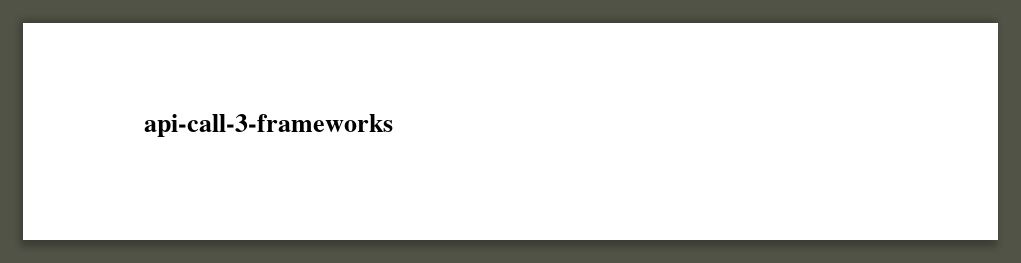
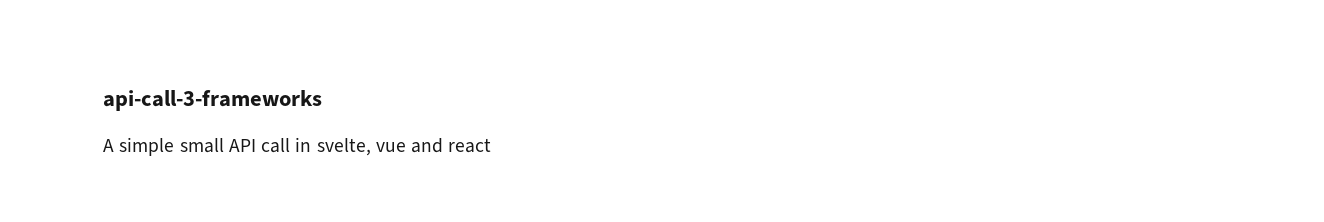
+ A simple small API call in svelte, vue and react

